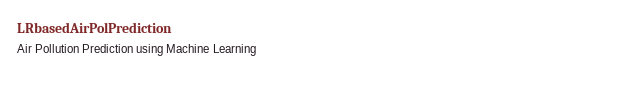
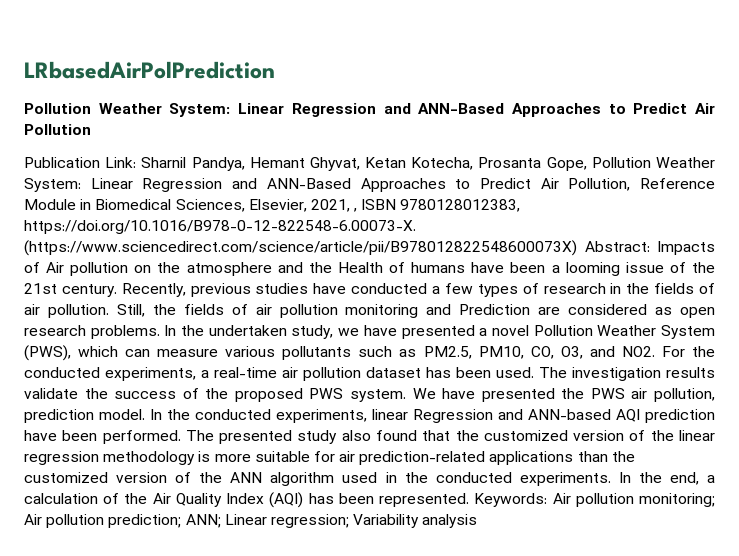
- Air Pollution Prediction using Machine Learning
+ Pollution Weather System: Linear Regression and ANN-Based Approaches to Predict Air Pollution
+ Publication Link: Sharnil Pandya, Hemant Ghyvat, Ketan Kotecha, Prosanta Gope, Pollution Weather System: Linear Regression and ANN-Based Approaches to Predict Air Pollution, Reference Module in Biomedical Sciences, Elsevier, 2021, , ISBN 9780128012383, https://doi.org/10.1016/B978-0-12-822548-6.00073-X. (https://www.sciencedirect.com/science/article/pii/B978012822548600073X) Abstract: Impacts of Air pollution on the atmosphere and the Health of humans have been a looming issue of the 21st century. Recently, previous studies have conducted a few types of research in the fields of air pollution. Still, the fields of air pollution monitoring and Prediction are considered as open research problems. In the undertaken study, we have presented a novel Pollution Weather System (PWS), which can measure various pollutants such as PM2.5, PM10, CO, O3, and NO2. For the conducted experiments, a real-time air pollution dataset has been used. The investigation results validate the success of the proposed PWS system. We have presented the PWS air pollution, prediction model. In the conducted experiments, linear Regression and ANN-based AQI prediction have been performed. The presented study also found that the customized version of the linear regression methodology is more suitable for air prediction-related applications than the customized version of the ANN algorithm used in the conducted experiments. In the end, a calculation of the Air Quality Index (AQI) has been represented. Keywords: Air pollution monitoring; Air pollution prediction; ANN; Linear regression; Variability analysis

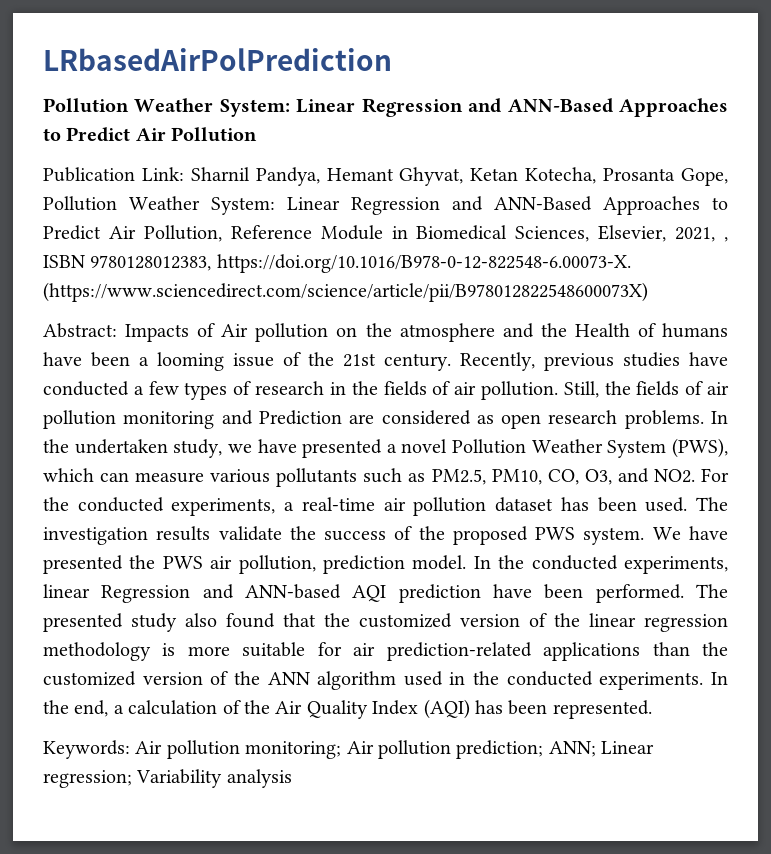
- Publication Link: Sharnil Pandya, Hemant Ghyvat, Ketan Kotecha, Prosanta Gope, Pollution Weather System: Linear Regression and ANN-Based Approaches to Predict Air Pollution, Reference Module in Biomedical Sciences, Elsevier, 2021, , ISBN 9780128012383, https://doi.org/10.1016/B978-0-12-822548-6.00073-X. (https://www.sciencedirect.com/science/article/pii/B978012822548600073X) Abstract: Impacts of Air pollution on the atmosphere and the Health of humans have been a looming issue of the 21st century.
+ Publication Link: Sharnil Pandya, Hemant Ghyvat, Ketan Kotecha, Prosanta Gope, Pollution Weather System: Linear Regression and ANN-Based Approaches to Predict Air Pollution, Reference Module in Biomedical Sciences, Elsevier, 2021, , ISBN 9780128012383, https://doi.org/10.1016/B978-0-12-822548-6.00073-X. (https://www.sciencedirect.com/science/article/pii/B978012822548600073X)
+ Abstract: Impacts of Air pollution on the atmosphere and the Health of humans have been a looming issue of the 21st century.
- In the end, a calculation of the Air Quality Index (AQI) has been represented. Keywords: Air pollution monitoring; Air pollution prediction; ANN; Linear regression; Variability analysis
+ In the end, a calculation of the Air Quality Index (AQI) has been represented.
+ Keywords: Air pollution monitoring; Air pollution prediction; ANN; Linear regression; Variability analysis

